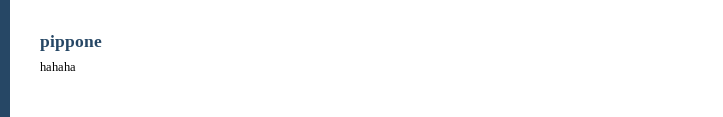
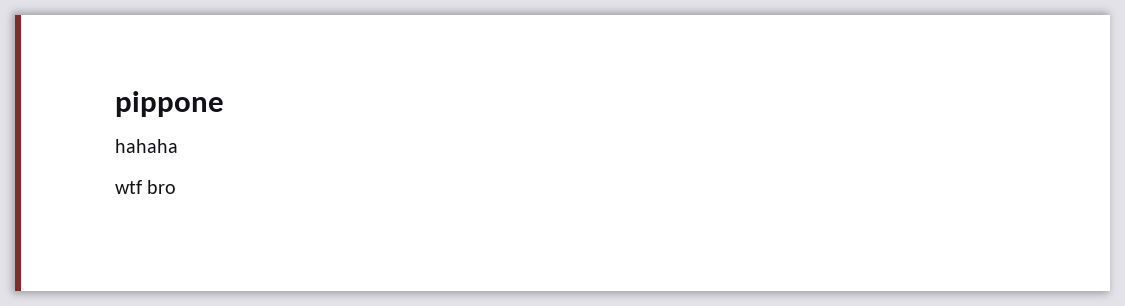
+ wtf bro

